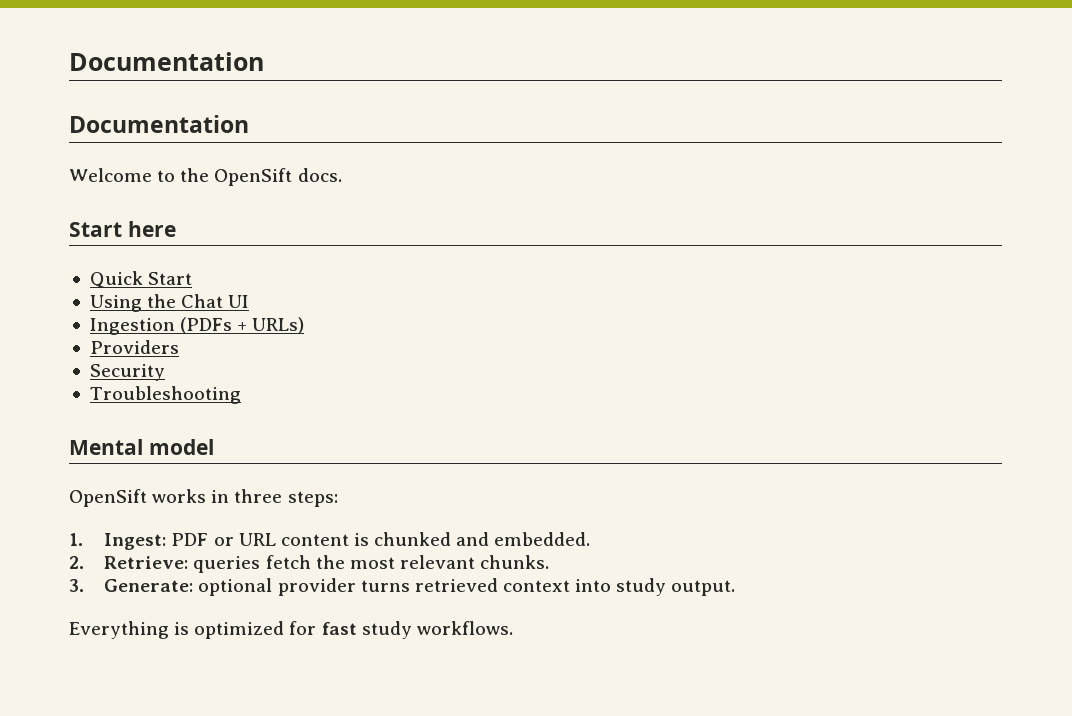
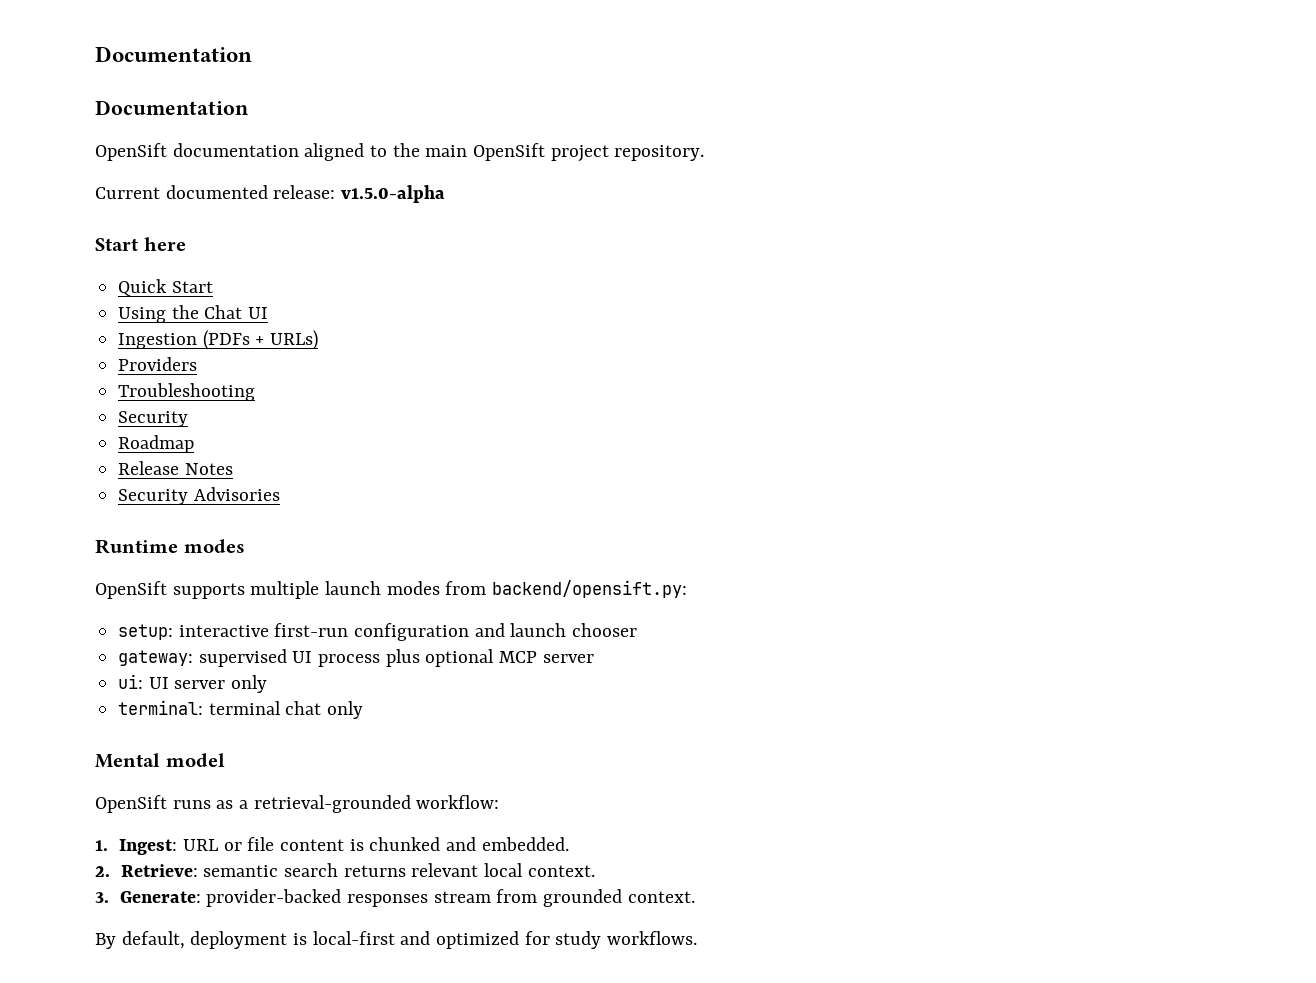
- Welcome to the OpenSift docs.
+ OpenSift documentation aligned to the main OpenSift project repository.
+ Current documented release: v1.5.0-alpha
+ Troubleshooting
- Troubleshooting
+ Roadmap
+ Release Notes
+ Security Advisories
+ Runtime modes
+ OpenSift supports multiple launch modes from backend/opensift.py:
+ setup: interactive first-run configuration and launch chooser
+ gateway: supervised UI process plus optional MCP server
+ ui: UI server only
+ terminal: terminal chat only
  Mental model
- OpenSift works in three steps:
+ OpenSift runs as a retrieval-grounded workflow:
- 1. Ingest: PDF or URL content is chunked and embedded.
+ 1. Ingest: URL or file content is chunked and embedded.
- 2. Retrieve: queries fetch the most relevant chunks.
- 3. Generate: optional provider turns retrieved context into study output.
- Everything is optimized for fast study workflows.
+ 2. Retrieve: semantic search returns relevant local context.
+ 3. Generate: provider-backed responses stream from grounded context.
+ By default, deployment is local-first and optimized for study workflows.

